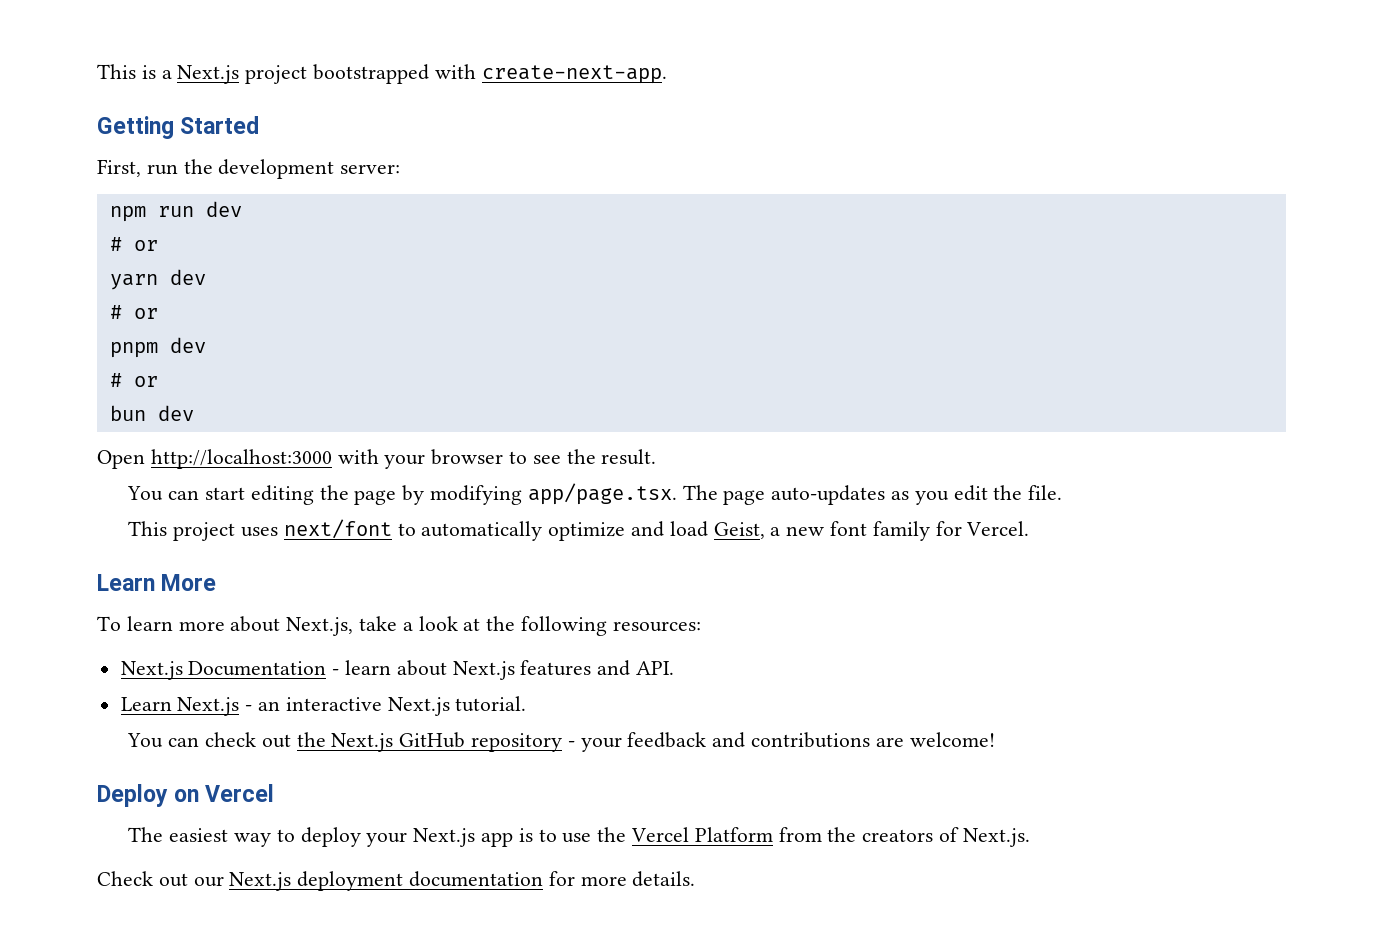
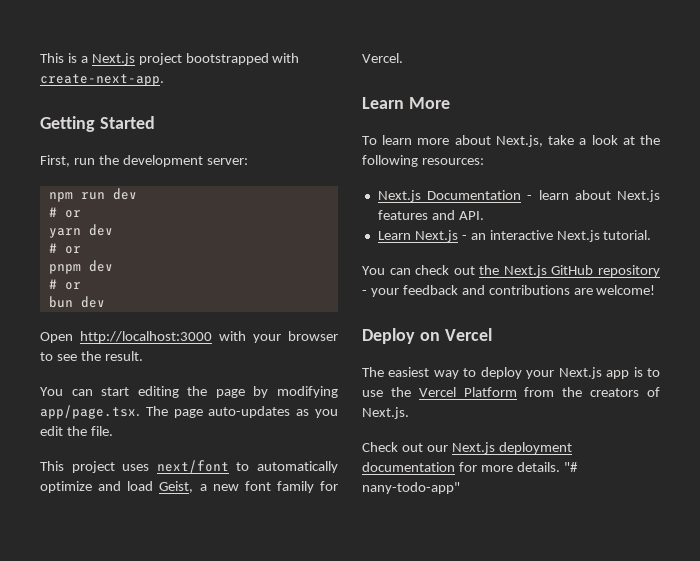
+ "# nany-todo-app"

